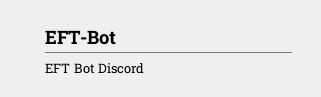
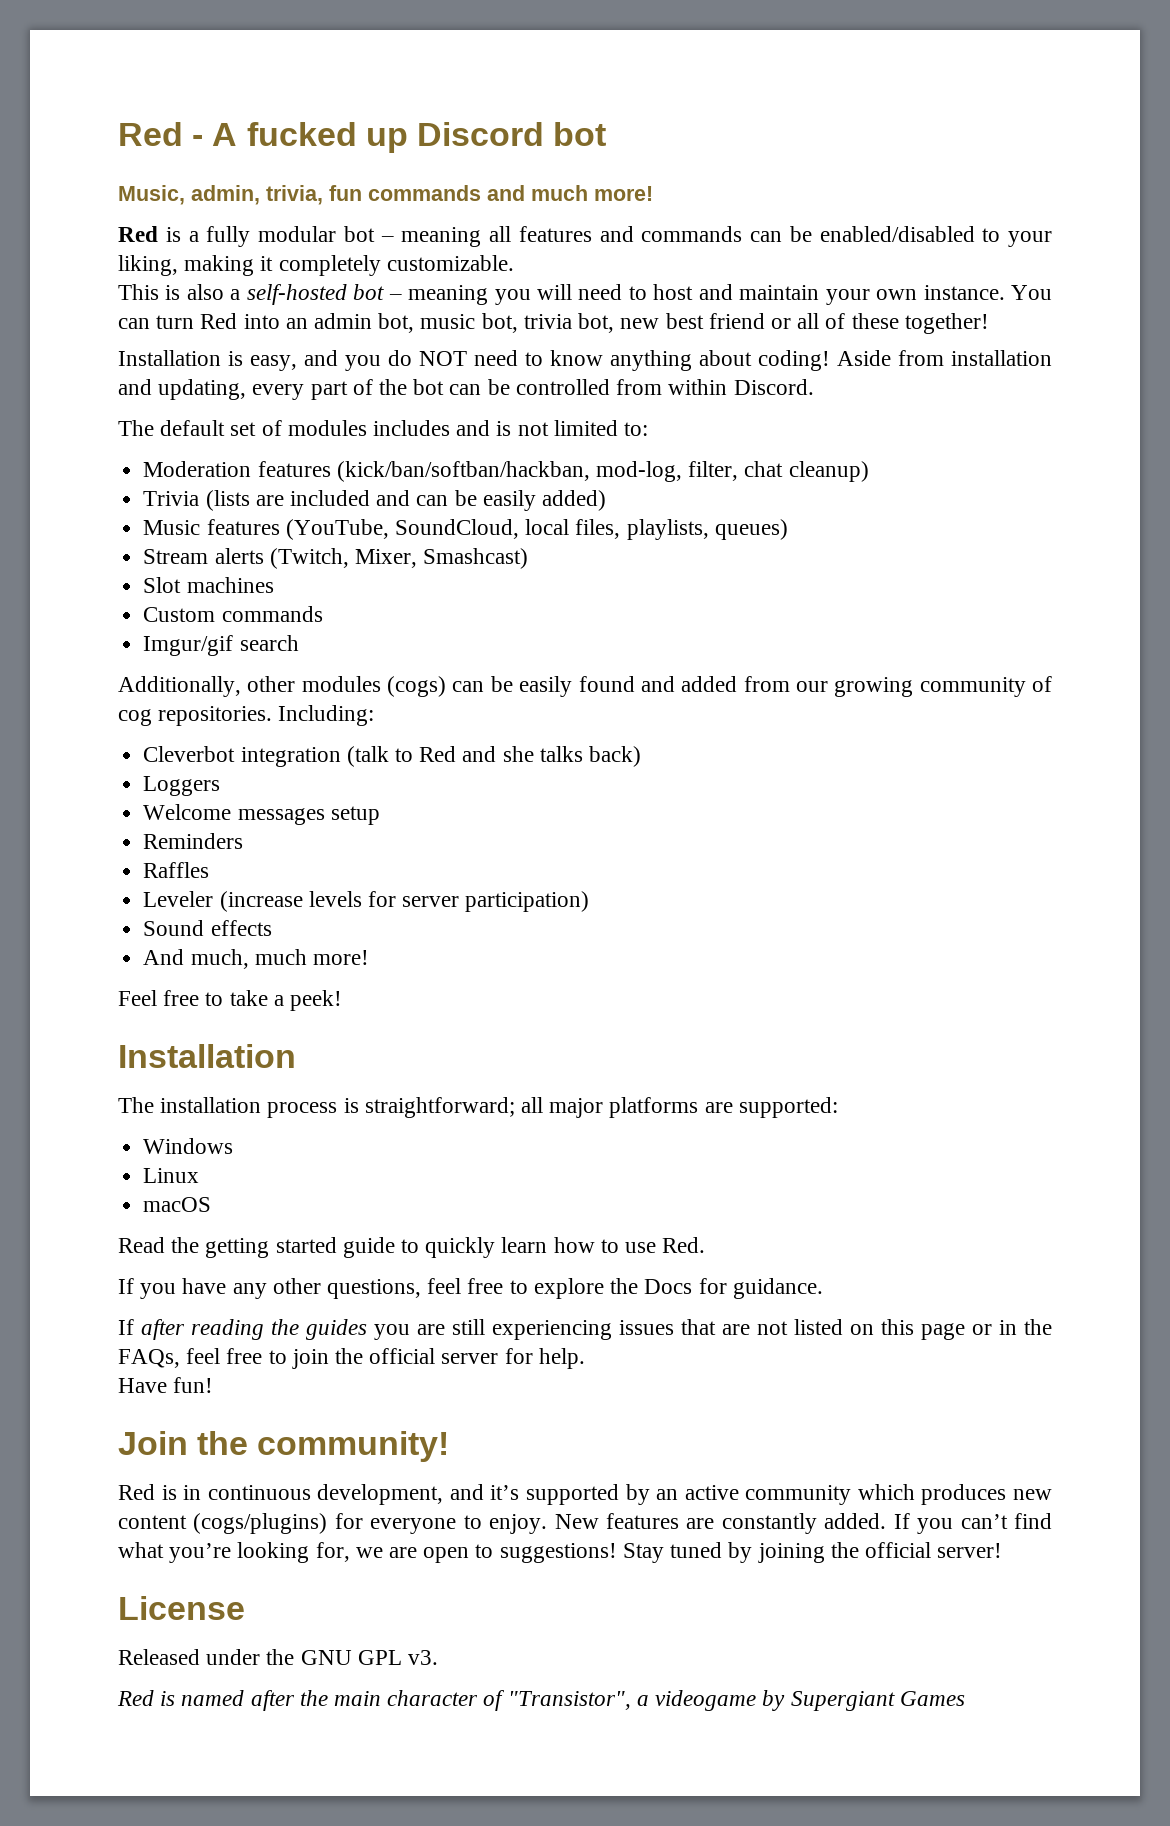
- EFT-Bot
- EFT Bot Discord
+ Red - A fucked up Discord bot
+ Music, admin, trivia, fun commands and much more!
+ Red is a fully modular bot – meaning all features and commands can be enabled/disabled to your liking, making it completely customizable.
+ This is also a self-hosted bot – meaning you will need to host and maintain your own instance. You can turn Red into an admin bot, music bot, trivia bot, new best friend or all of these together!
+ Installation is easy, and you do NOT need to know anything about coding! Aside from installation and updating, every part of the bot can be controlled from within Discord.
+ The default set of modules includes and is not limited to:
+ Moderation features (kick/ban/softban/hackban, mod-log, filter, chat cleanup)
+ Trivia (lists are included and can be easily added)
+ Music features (YouTube, SoundCloud, local files, playlists, queues)
+ Stream alerts (Twitch, Mixer, Smashcast)
+ Slot machines
+ Custom commands
+ Imgur/gif search
+ Additionally, other modules (cogs) can be easily found and added from our growing community of cog repositories. Including:
+ Cleverbot integration (talk to Red and she talks back)
+ Loggers
+ Welcome messages setup
+ Reminders
+ Raffles
+ Leveler (increase levels for server participation)
+ Sound effects
+ And much, much more!
+ Feel free to take a peek!
+ Installation
+ The installation process is straightforward; all major platforms are supported:
+ Windows
+ Linux
+ macOS
+ Read the getting started guide to quickly learn how to use Red.
+ If you have any other questions, feel free to explore the Docs for guidance.
+ If after reading the guides you are still experiencing issues that are not listed on this page or in the FAQs, feel free to join the official server for help.
+ Have fun!
+ Join the community!
+ Red is in continuous development, and it’s supported by an active community which produces new content (cogs/plugins) for everyone to enjoy. New features are constantly added. If you can’t find what you’re looking for, we are open to suggestions! Stay tuned by joining the official server!
+ License
+ Released under the GNU GPL v3.
+ Red is named after the main character of "Transistor", a videogame by Supergiant Games

